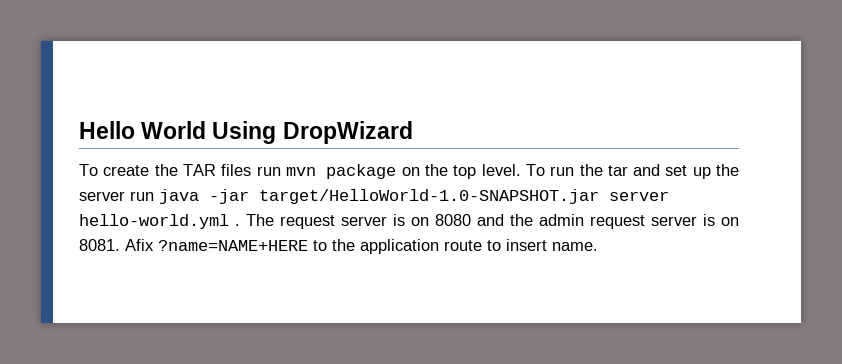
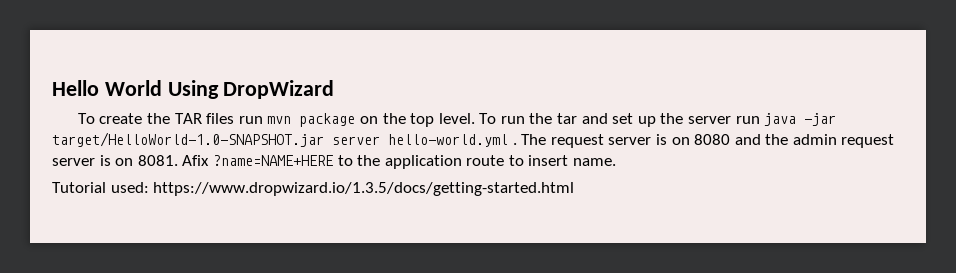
+ Tutorial used: https://www.dropwizard.io/1.3.5/docs/getting-started.html

